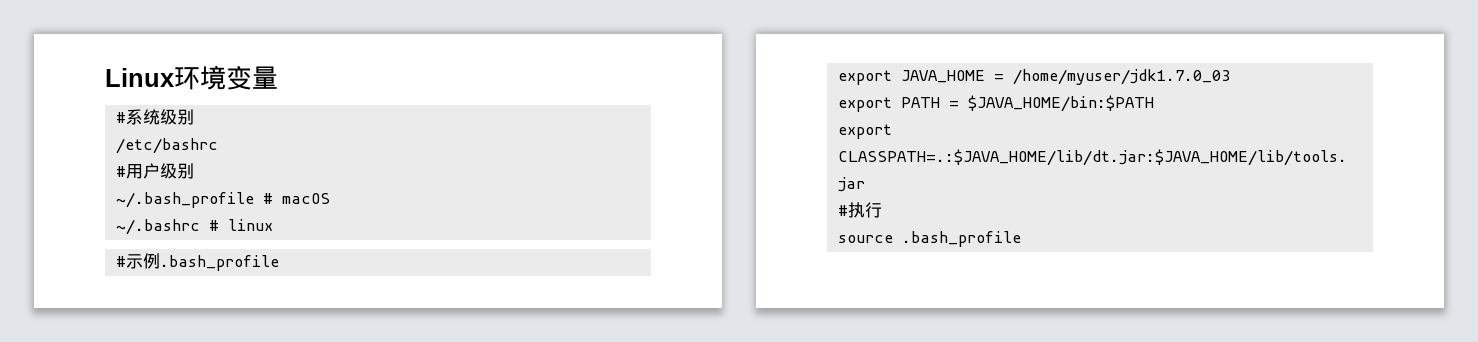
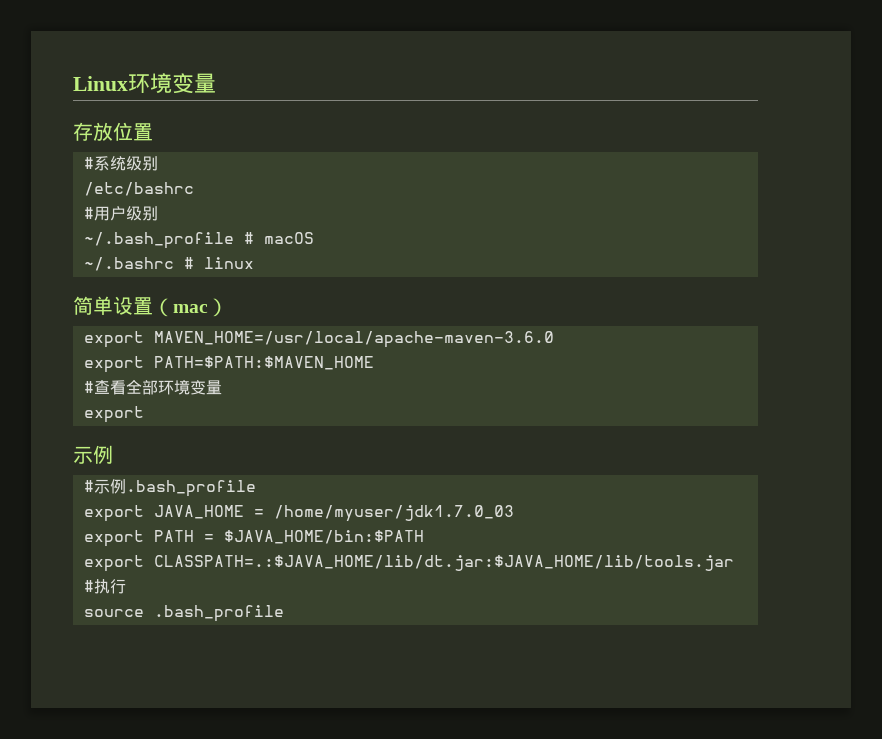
+ 存放位置
+ 简单设置（mac）
+ export MAVEN_HOME=/usr/local/apache-maven-3.6.0
+ export PATH=$PATH:$MAVEN_HOME
+ #查看全部环境变量
+ export
+ 示例

